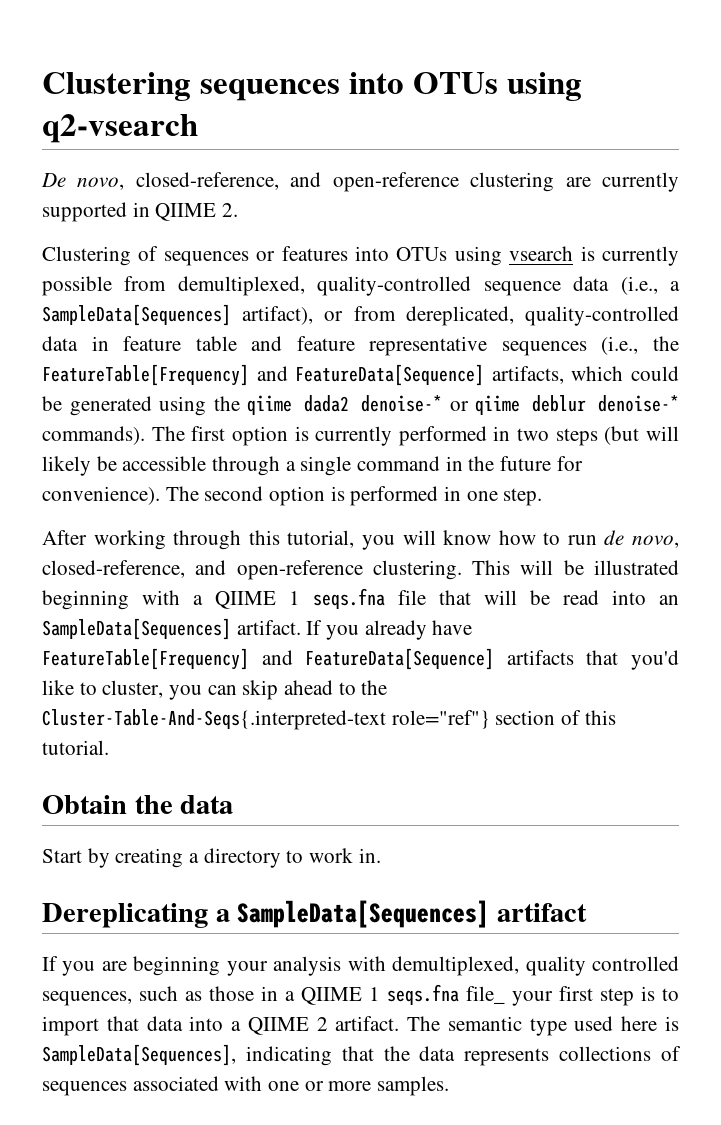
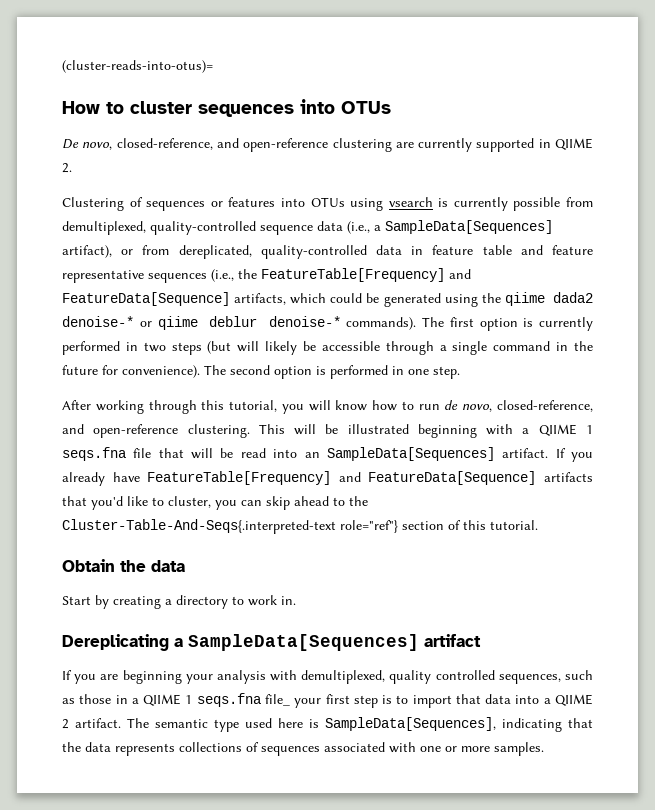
- Clustering sequences into OTUs using q2-vsearch
+ (cluster-reads-into-otus)=
+ How to cluster sequences into OTUs

